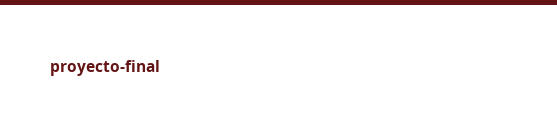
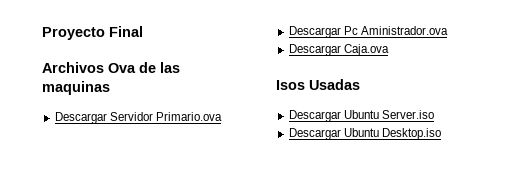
- proyecto-final
+ Proyecto Final
+ Archivos Ova de las maquinas
+ Descargar Servidor Primario.ova
+ Descargar Pc Aministrador.ova
+ Descargar Caja.ova
+ Isos Usadas
+ Descargar Ubuntu Server.iso
+ Descargar Ubuntu Desktop.iso

